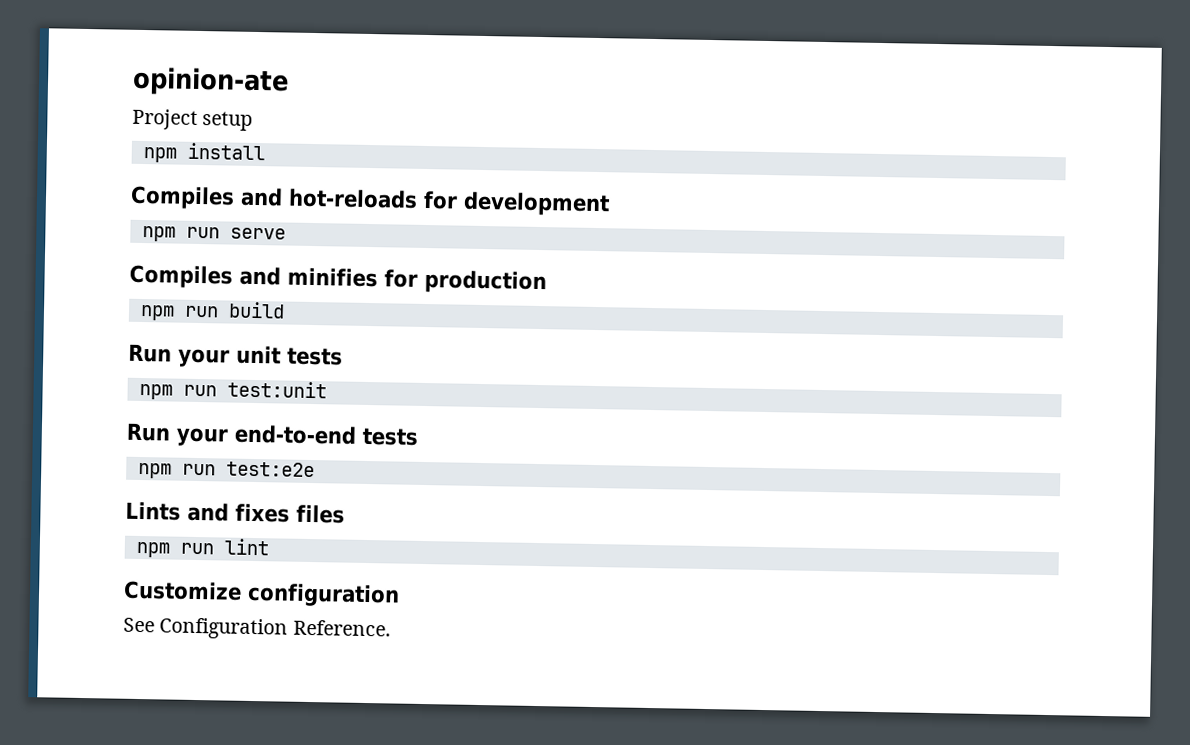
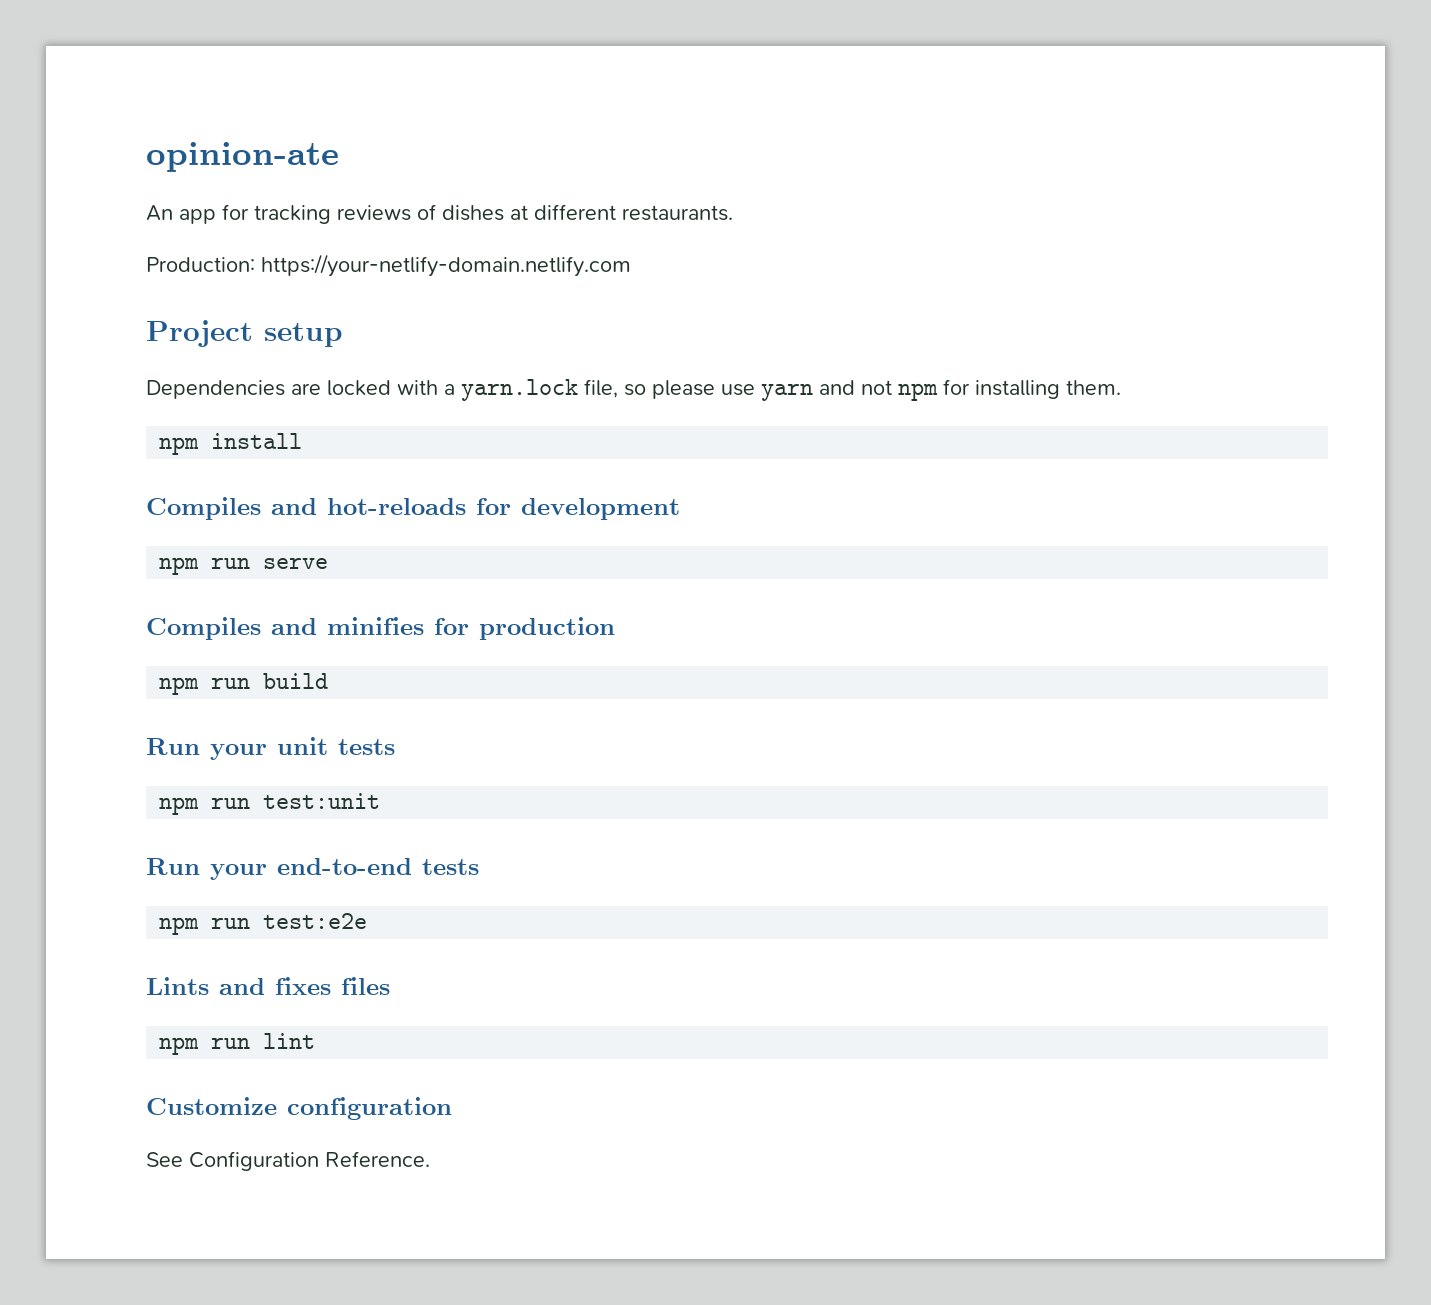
+ An app for tracking reviews of dishes at different restaurants.
+ Production: https://your-netlify-domain.netlify.com
  Project setup
+ Dependencies are locked with a yarn.lock file, so please use yarn and not npm for installing them.

